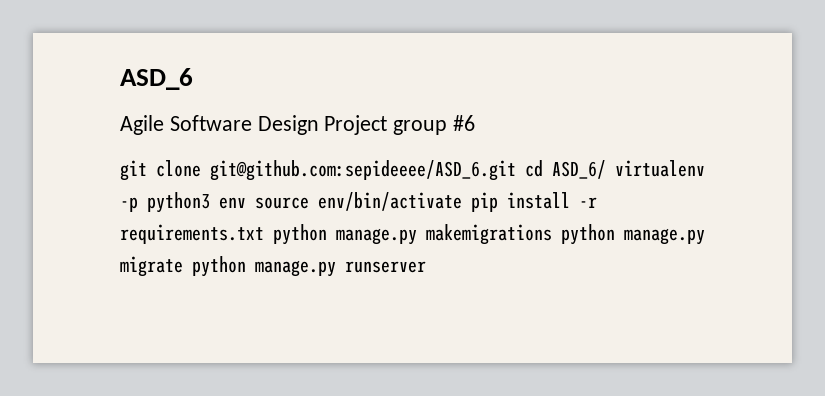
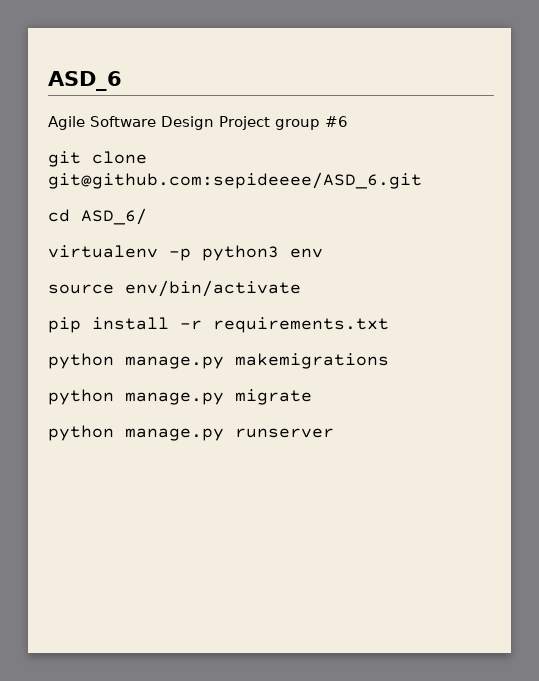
- git clone git@github.com:sepideeee/ASD_6.git cd ASD_6/ virtualenv -p python3 env source env/bin/activate pip install -r requirements.txt python manage.py makemigrations python manage.py migrate python manage.py runserver
+ git clone git@github.com:sepideeee/ASD_6.git
+ cd ASD_6/
+ virtualenv -p python3 env
+ source env/bin/activate
+ pip install -r requirements.txt
+ python manage.py makemigrations
+ python manage.py migrate
+ python manage.py runserver

